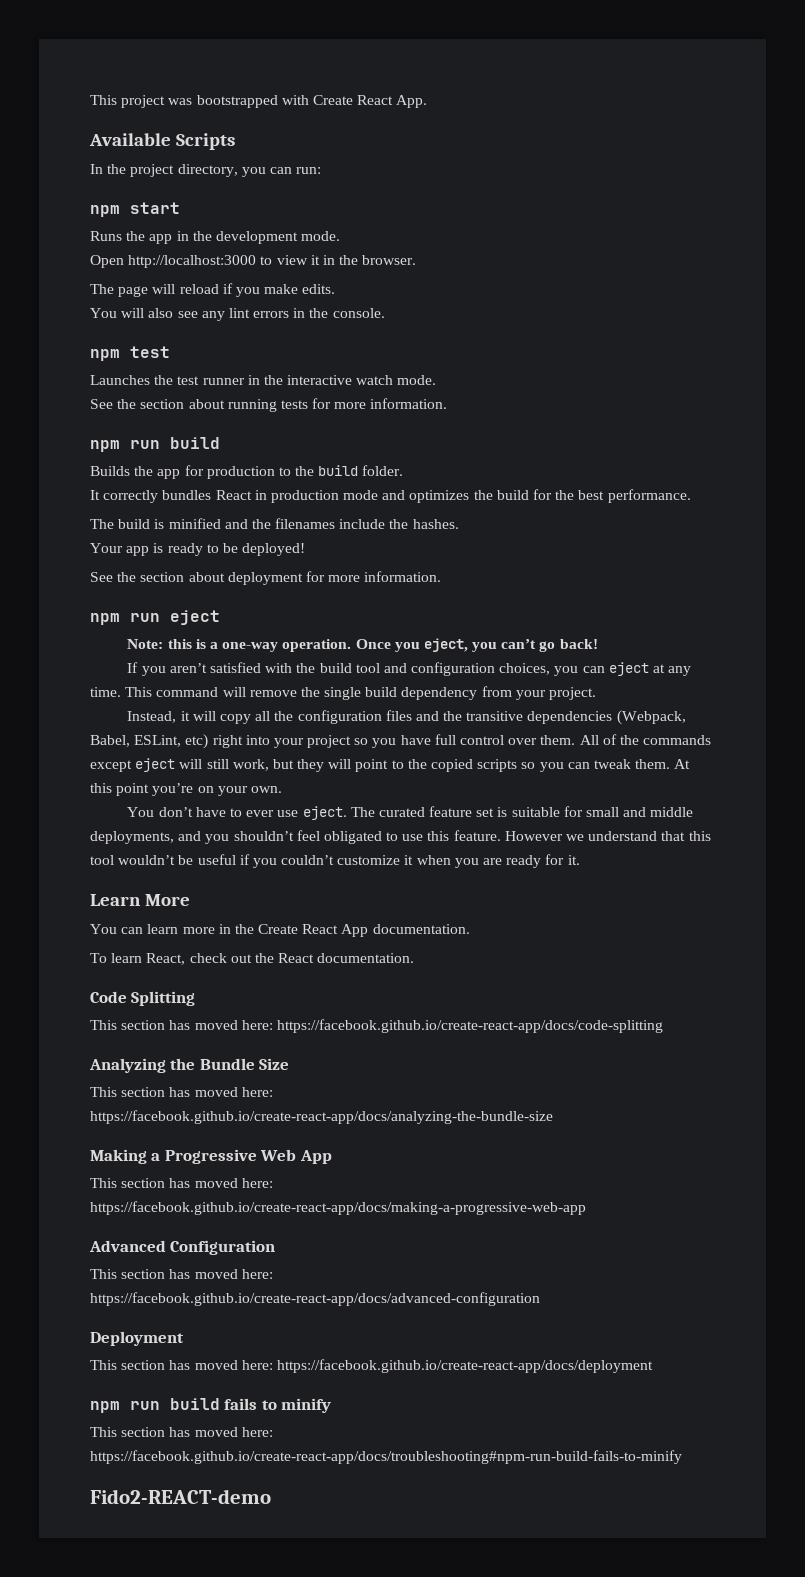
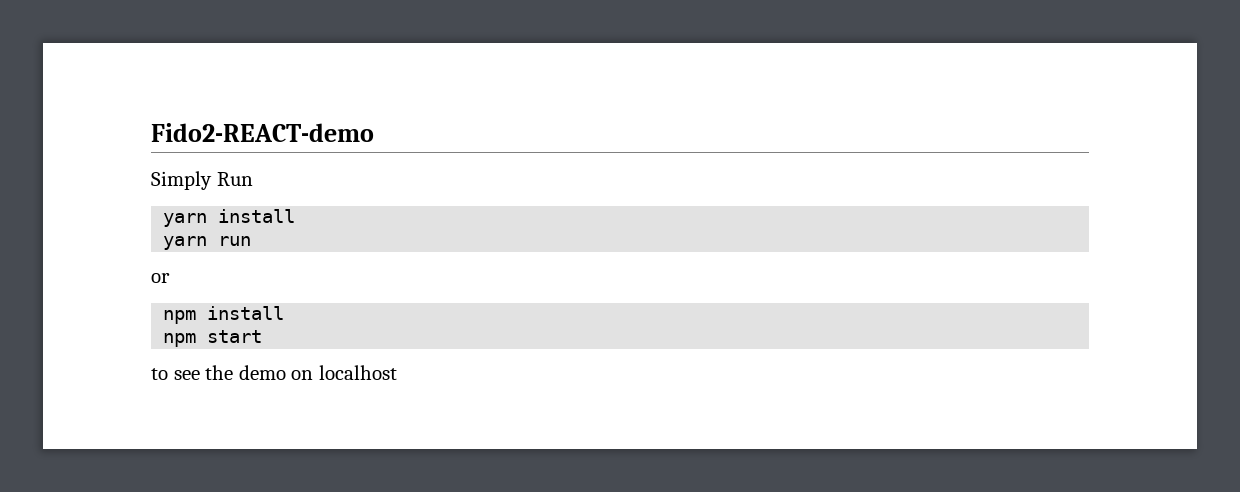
- This project was bootstrapped with Create React App.
- Available Scripts
- In the project directory, you can run:
+ Fido2-REACT-demo
+ Simply Run
+ yarn install
+ yarn run
+ or
+ npm install
  npm start
- Runs the app in the development mode.
- Open http://localhost:3000 to view it in the browser.
- The page will reload if you make edits.
- You will also see any lint errors in the console.
- npm test
- Launches the test runner in the interactive watch mode.
- See the section about running tests for more information.
- npm run build
- Builds the app for production to the build folder.
- It correctly bundles React in production mode and optimizes the build for the best performance.
- The build is minified and the filenames include the hashes.
- Your app is ready to be deployed!
- See the section about deployment for more information.
- npm run eject
- Note: this is a one-way operation. Once you eject, you can’t go back!
- If you aren’t satisfied with the build tool and configuration choices, you can eject at any time. This command will remove the single build dependency from your project.
- Instead, it will copy all the configuration files and the transitive dependencies (Webpack, Babel, ESLint, etc) right into your project so you have full control over them. All of the commands except eject will still work, but they will point to the copied scripts so you can tweak them. At this point you’re on your own.
- You don’t have to ever use eject. The curated feature set is suitable for small and middle deployments, and you shouldn’t feel obligated to use this feature. However we understand that this tool wouldn’t be useful if you couldn’t customize it when you are ready for it.
- Learn More
- You can learn more in the Create React App documentation.
- To learn React, check out the React documentation.
- Code Splitting
- This section has moved here: https://facebook.github.io/create-react-app/docs/code-splitting
- Analyzing the Bundle Size
- This section has moved here: https://facebook.github.io/create-react-app/docs/analyzing-the-bundle-size
- Making a Progressive Web App
- This section has moved here: https://facebook.github.io/create-react-app/docs/making-a-progressive-web-app
- Advanced Configuration
- This section has moved here: https://facebook.github.io/create-react-app/docs/advanced-configuration
- Deployment
- This section has moved here: https://facebook.github.io/create-react-app/docs/deployment
- npm run build fails to minify
- This section has moved here: https://facebook.github.io/create-react-app/docs/troubleshooting#npm-run-build-fails-to-minify
- Fido2-REACT-demo
+ to see the demo on localhost

